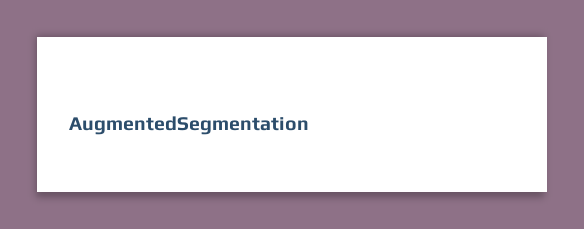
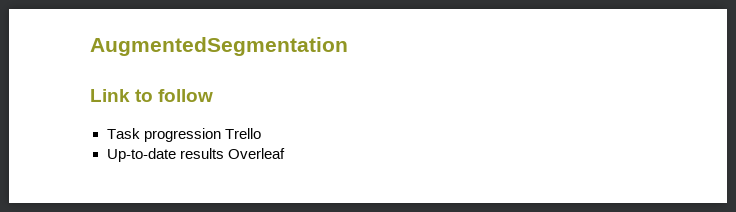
+ Link to follow
+ Task progression Trello
+ Up-to-date results Overleaf

